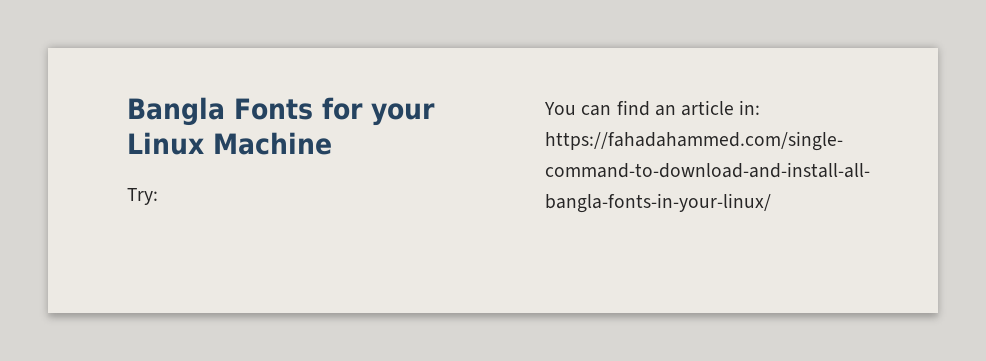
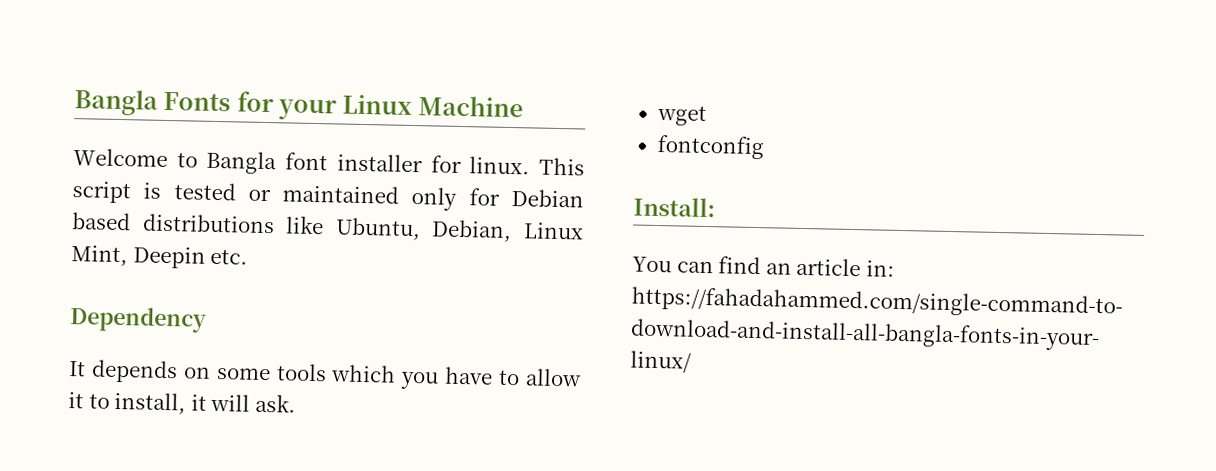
- Try:
+ Welcome to Bangla font installer for linux. This script is tested or maintained only for Debian based distributions like Ubuntu, Debian, Linux Mint, Deepin etc.
+ Dependency
+ It depends on some tools which you have to allow it to install, it will ask.
+ wget
+ fontconfig
+ Install:

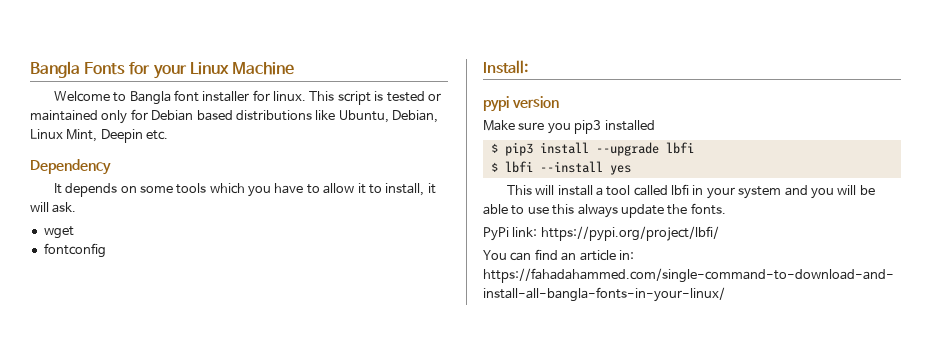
+ pypi version
+ Make sure you pip3 installed
+ $ pip3 install --upgrade lbfi
+ $ lbfi --install yes
+ This will install a tool called lbfi in your system and you will be able to use this always update the fonts.
+ PyPi link: https://pypi.org/project/lbfi/

